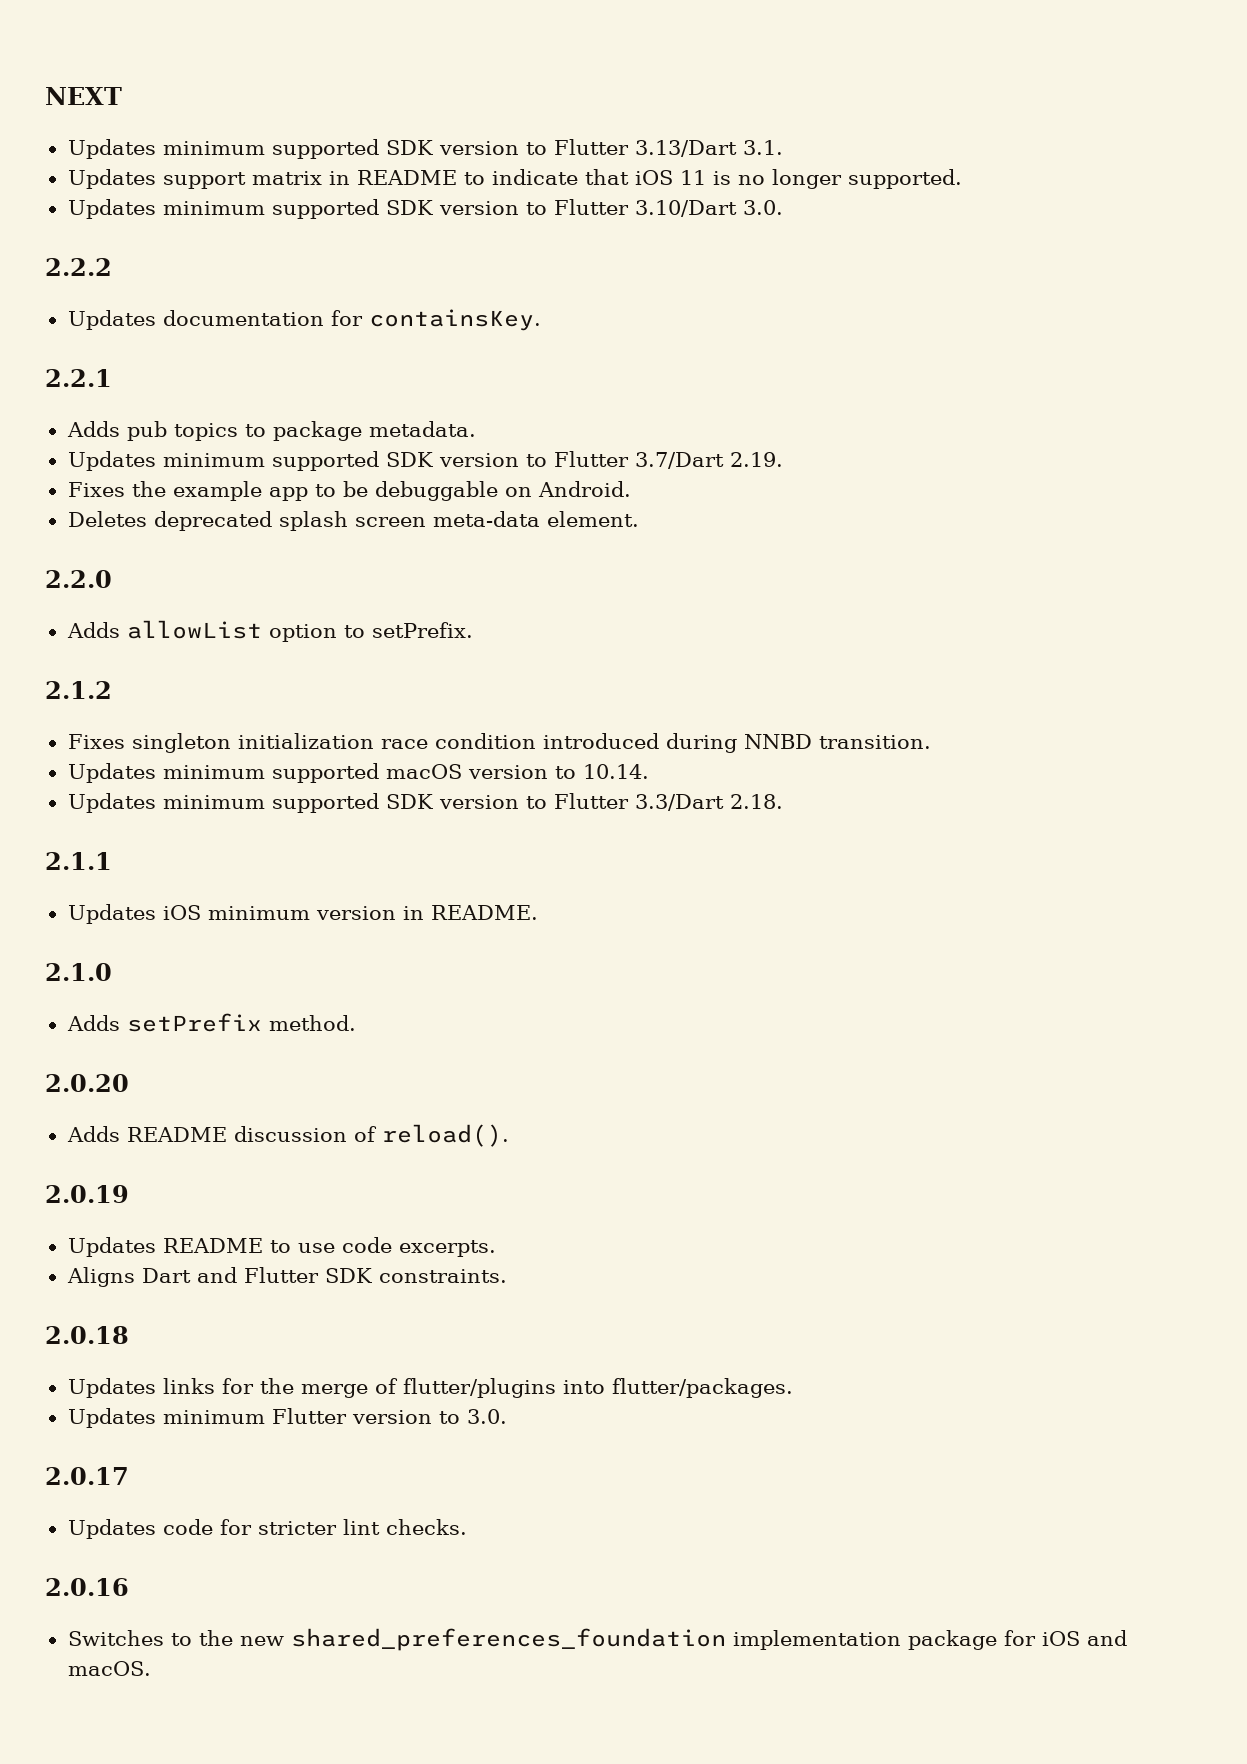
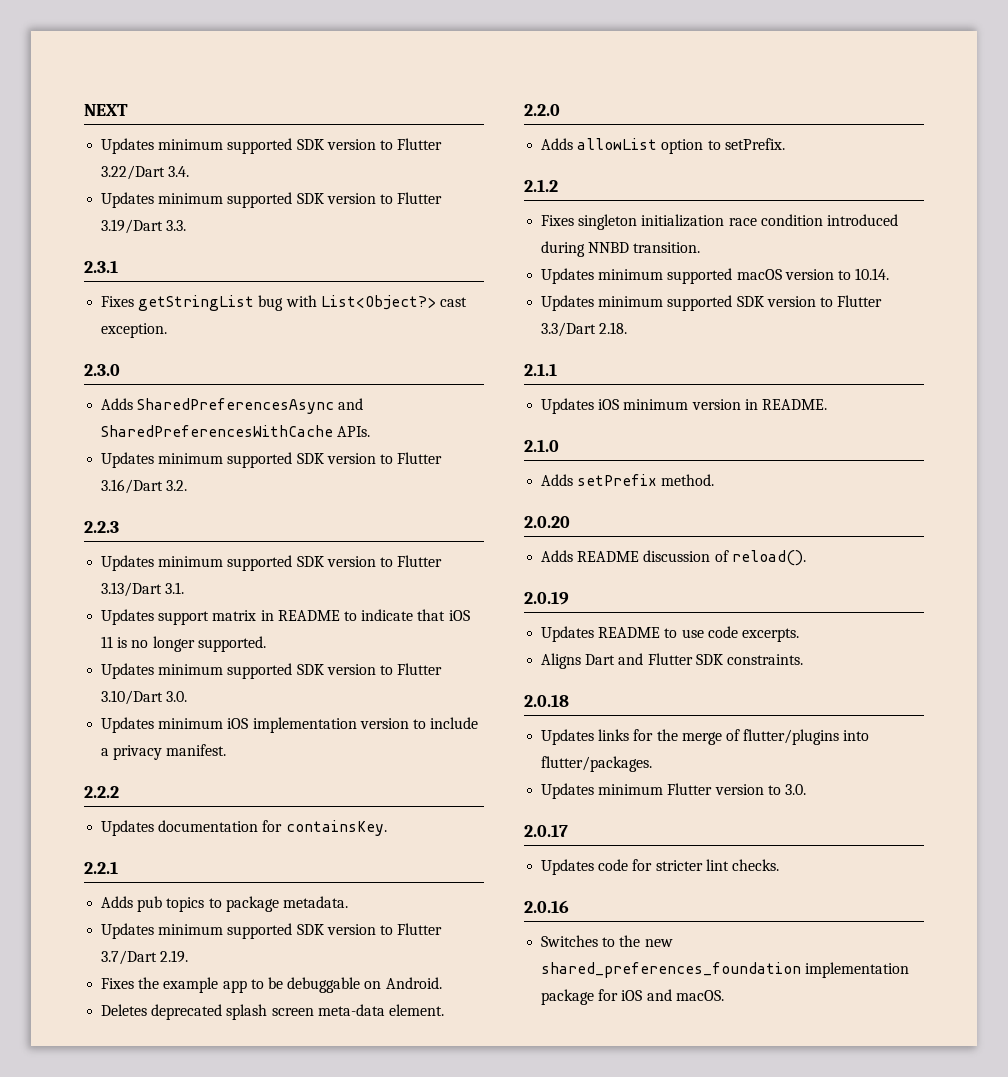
+ Updates minimum supported SDK version to Flutter 3.22/Dart 3.4.
+ Updates minimum supported SDK version to Flutter 3.19/Dart 3.3.
+ 2.3.1
+ Fixes getStringList bug with List<Object?> cast exception.
+ 2.3.0
+ Adds SharedPreferencesAsync and SharedPreferencesWithCache APIs.
+ Updates minimum supported SDK version to Flutter 3.16/Dart 3.2.
+ 2.2.3
+ Updates minimum iOS implementation version to include a privacy manifest.

